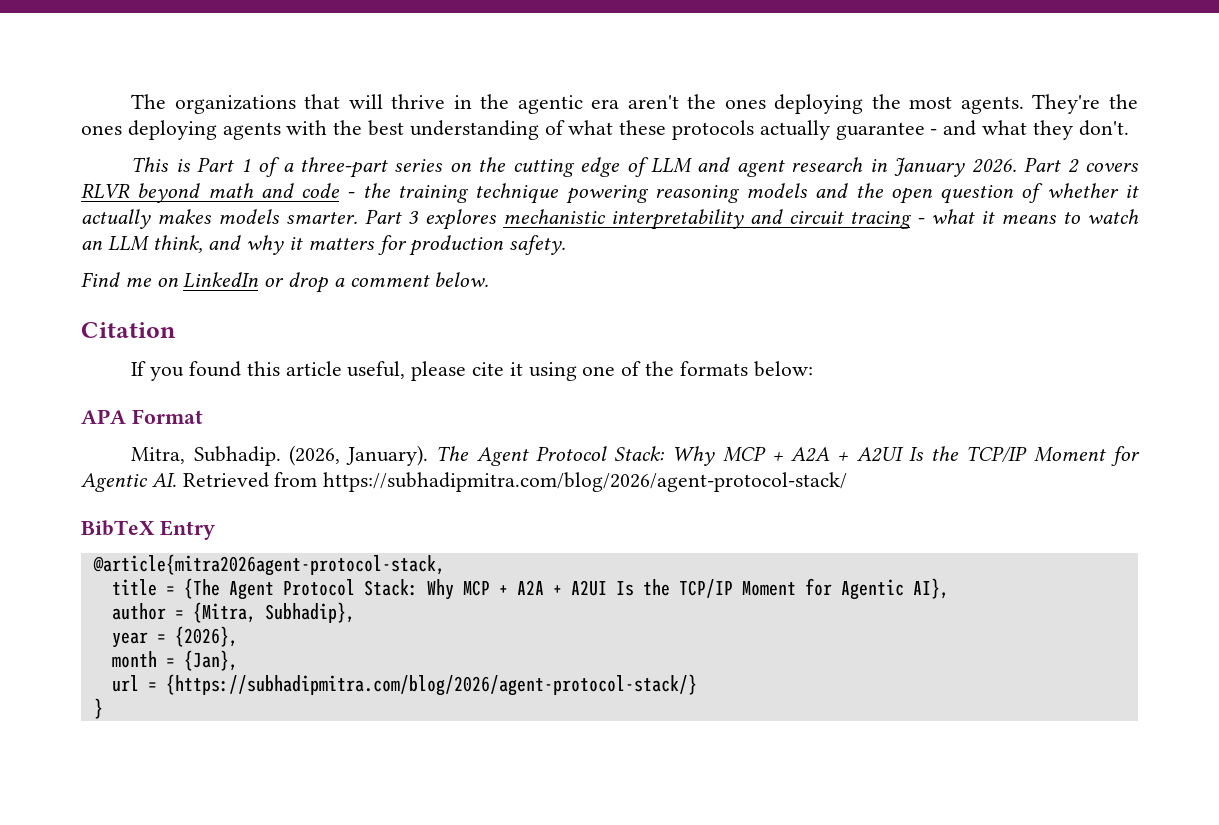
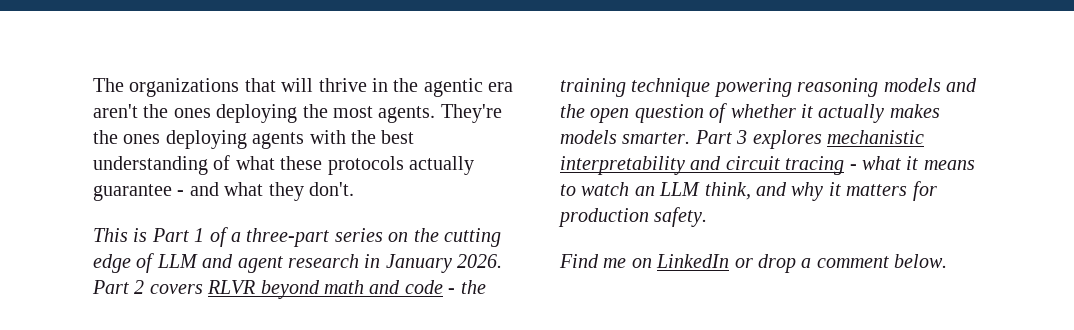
- Citation
- If you found this article useful, please cite it using one of the formats below:
- APA Format
- Mitra, Subhadip. (2026, January). The Agent Protocol Stack: Why MCP + A2A + A2UI Is the TCP/IP Moment for Agentic AI. Retrieved from https://subhadipmitra.com/blog/2026/agent-protocol-stack/
- BibTeX Entry
- @article{mitra2026agent-protocol-stack,
- title = {The Agent Protocol Stack: Why MCP + A2A + A2UI Is the TCP/IP Moment for Agentic AI},
- author = {Mitra, Subhadip},
- year = {2026},
- month = {Jan},
- url = {https://subhadipmitra.com/blog/2026/agent-protocol-stack/}
- }

